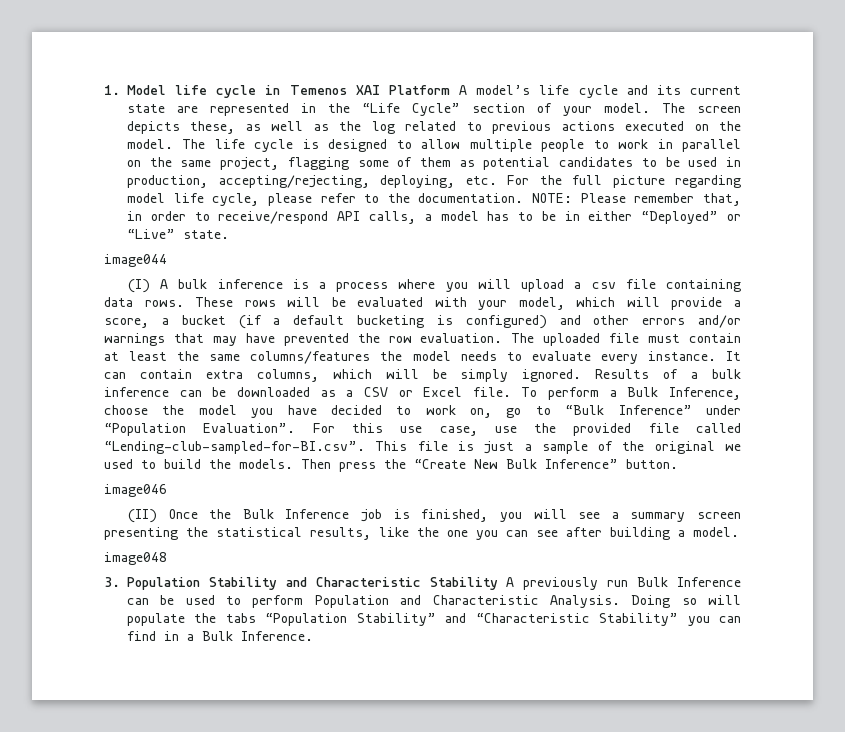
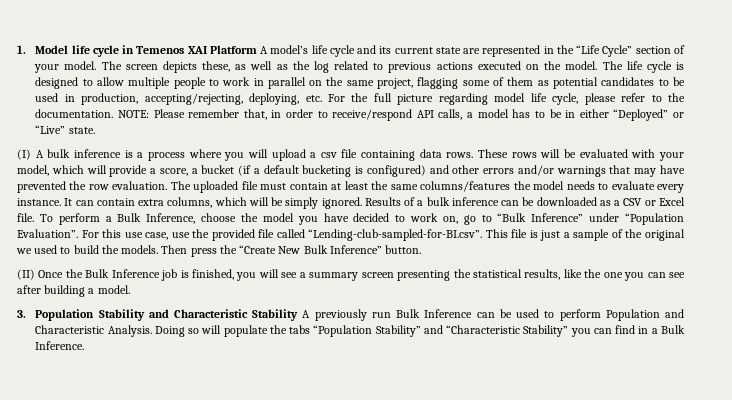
- image044
- image046
- image048

